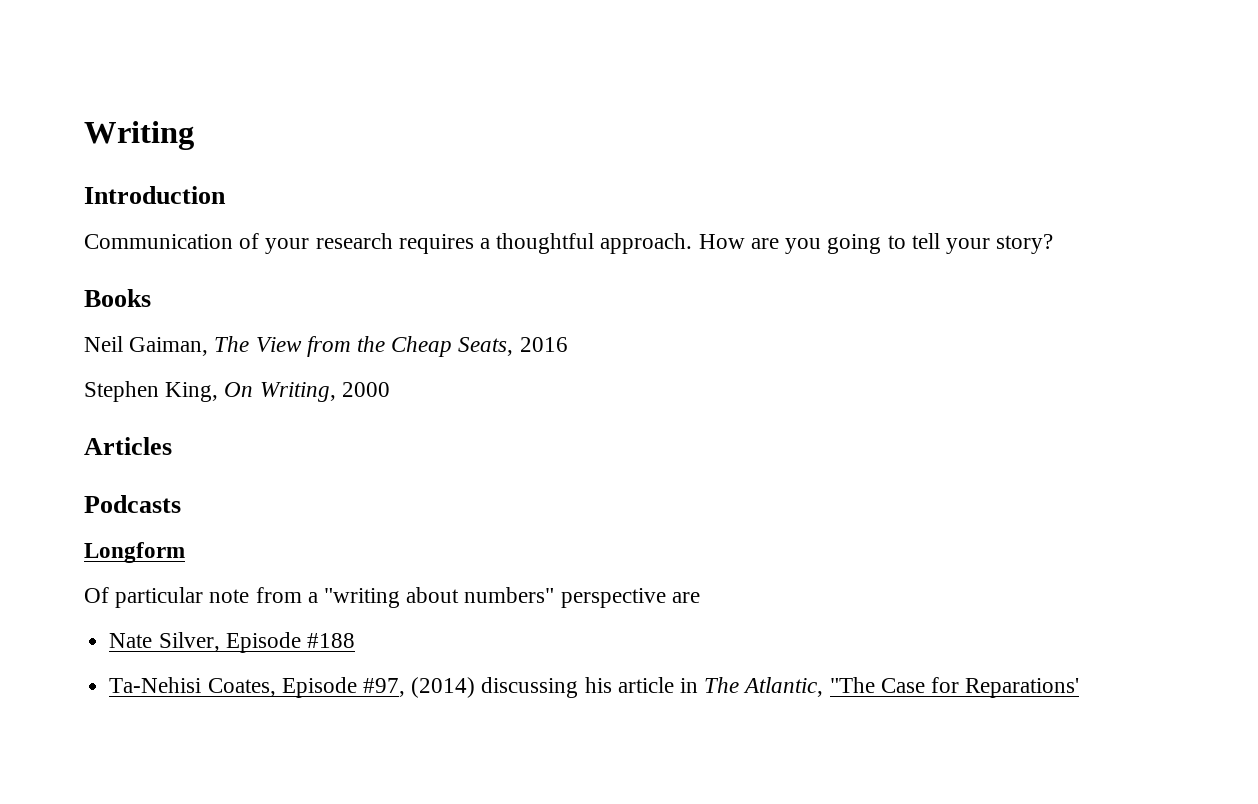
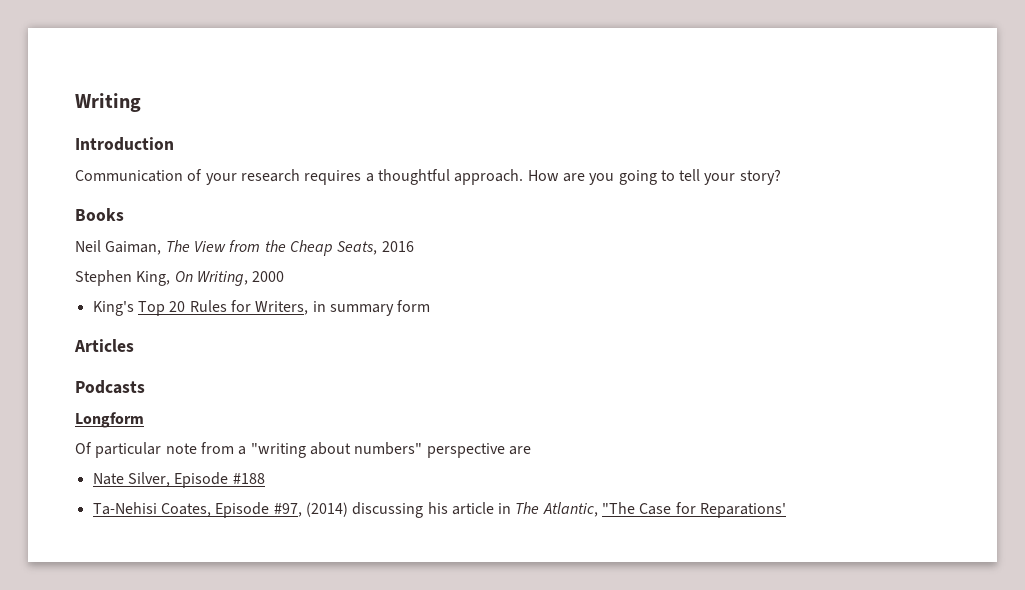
+ King's Top 20 Rules for Writers, in summary form

